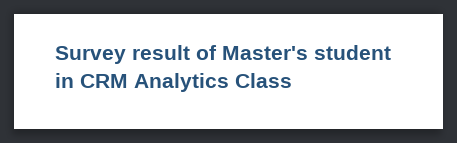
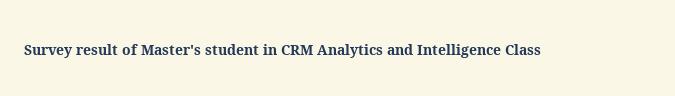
- Survey result of Master's student in CRM Analytics Class
+ Survey result of Master's student in CRM Analytics and Intelligence Class

